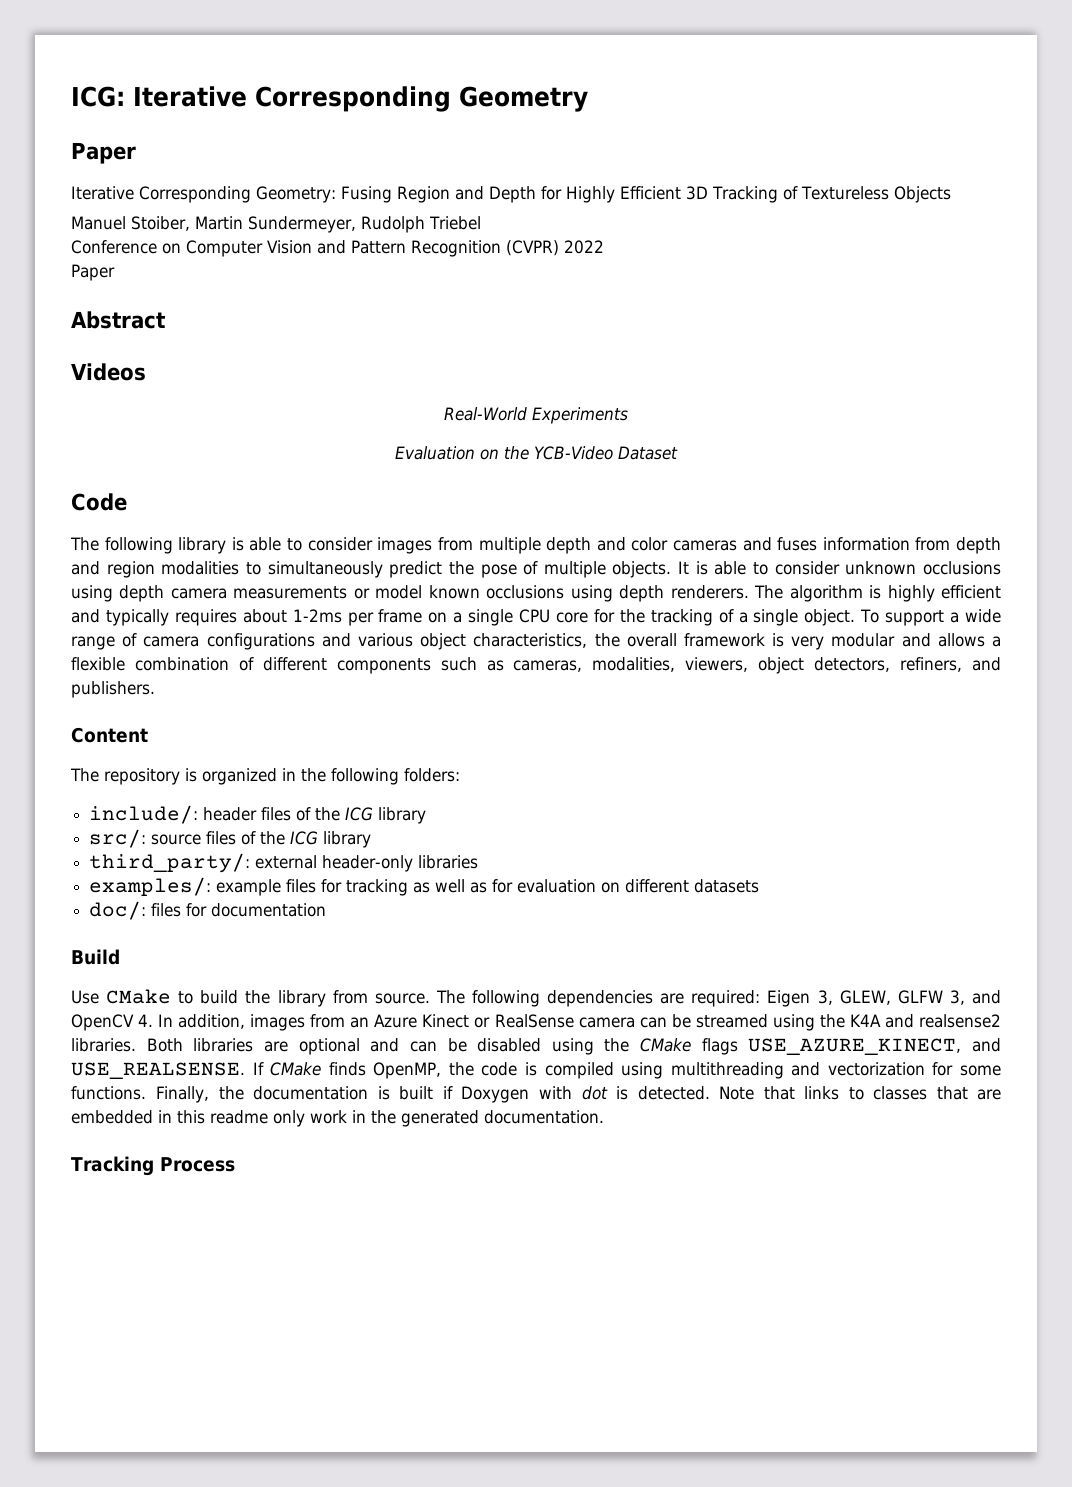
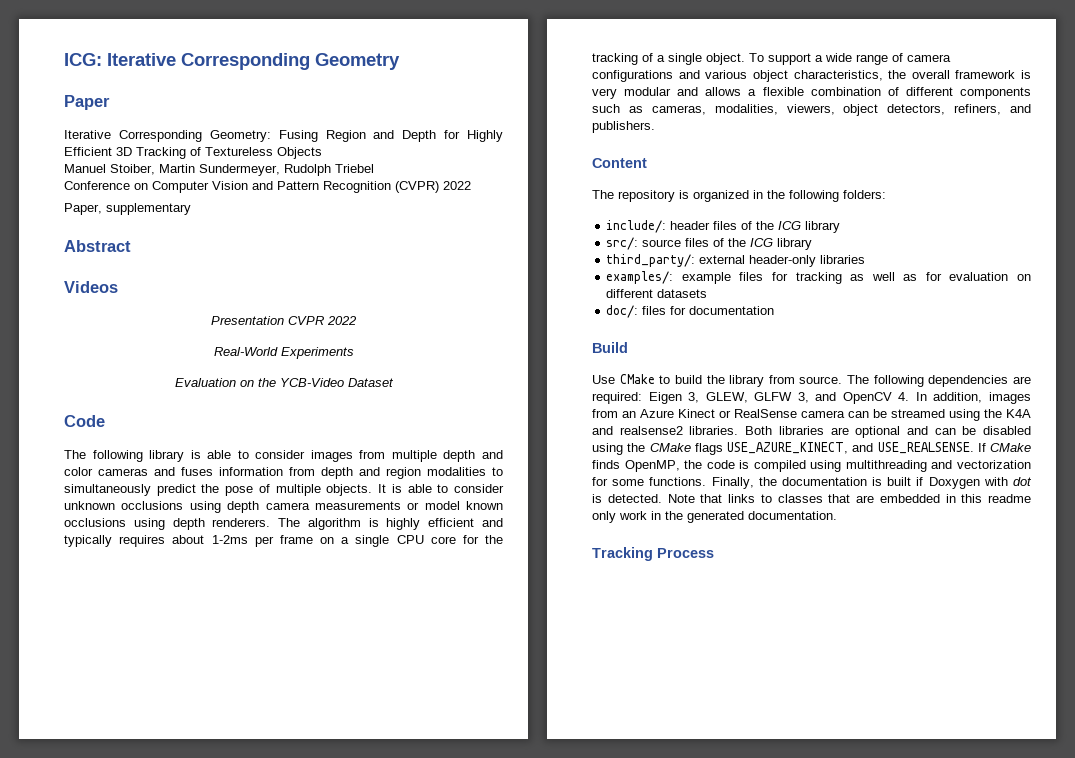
  Conference on Computer Vision and Pattern Recognition (CVPR) 2022
- Paper
+ Paper, supplementary
+ Presentation CVPR 2022

